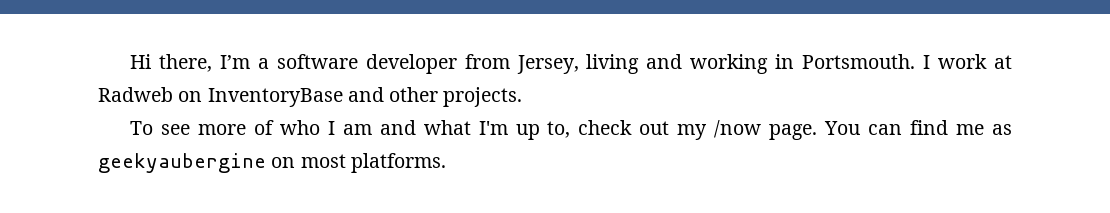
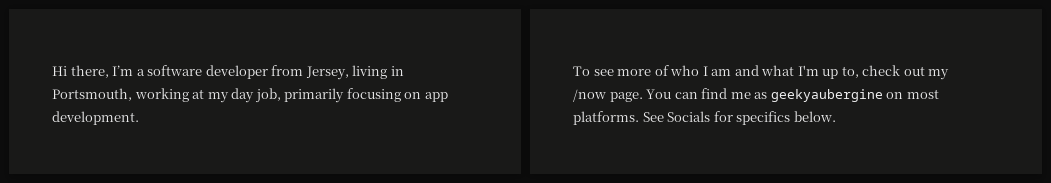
- Hi there, I’m a software developer from Jersey, living and working in Portsmouth. I work at Radweb on InventoryBase and other projects.
+ Hi there, I’m a software developer from Jersey, living in Portsmouth, working at my day job, primarily focusing on app development.
+ See Socials for specifics below.

